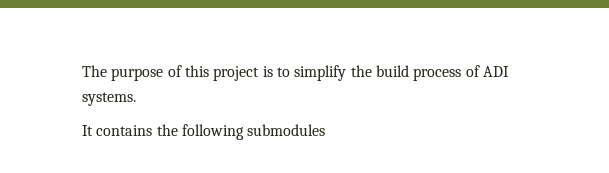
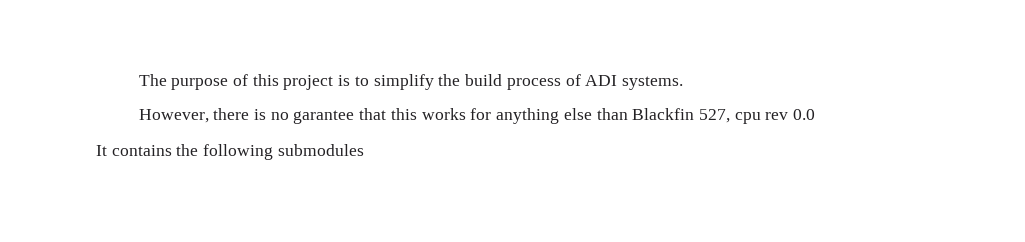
+ However, there is no garantee that this works for anything else than Blackfin 527, cpu rev 0.0

